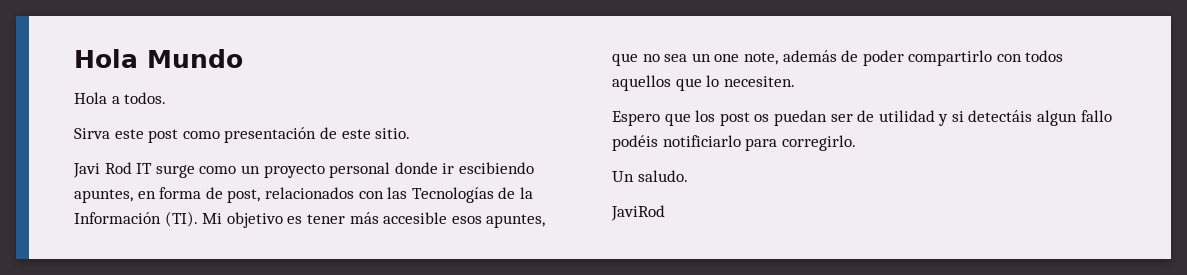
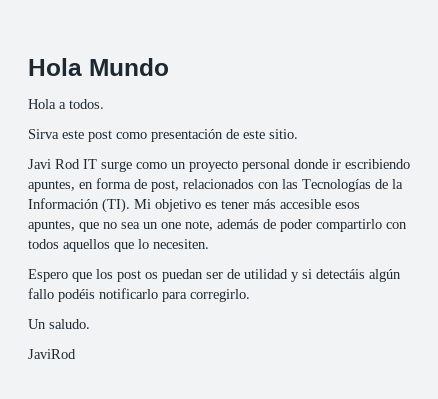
- Javi Rod IT surge como un proyecto personal donde ir escibiendo apuntes, en forma de post, relacionados con las Tecnologías de la Información (TI). Mi objetivo es tener más accesible esos apuntes, que no sea un one note, además de poder compartirlo con todos aquellos que lo necesiten.
+ Javi Rod IT surge como un proyecto personal donde ir escribiendo apuntes, en forma de post, relacionados con las Tecnologías de la Información (TI). Mi objetivo es tener más accesible esos apuntes, que no sea un one note, además de poder compartirlo con todos aquellos que lo necesiten.
- Espero que los post os puedan ser de utilidad y si detectáis algun fallo podéis notificiarlo para corregirlo.
+ Espero que los post os puedan ser de utilidad y si detectáis algún fallo podéis notificarlo para corregirlo.

